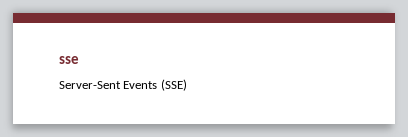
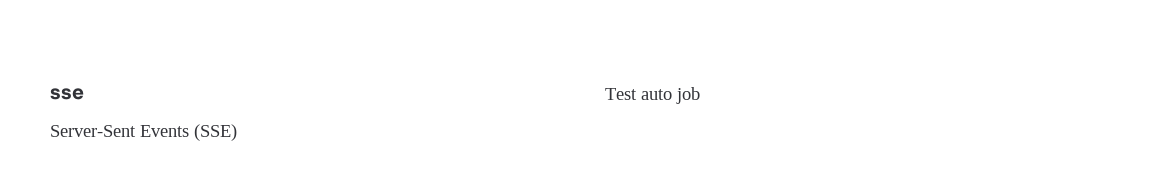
+ Test auto job

